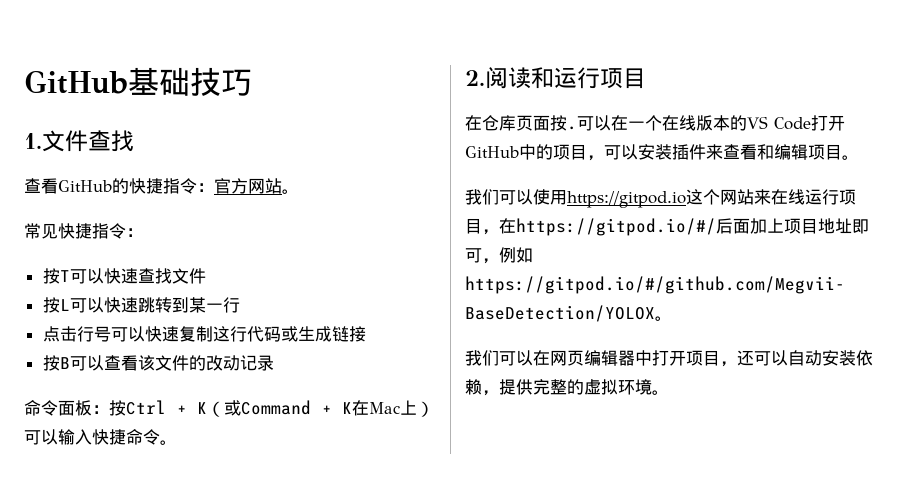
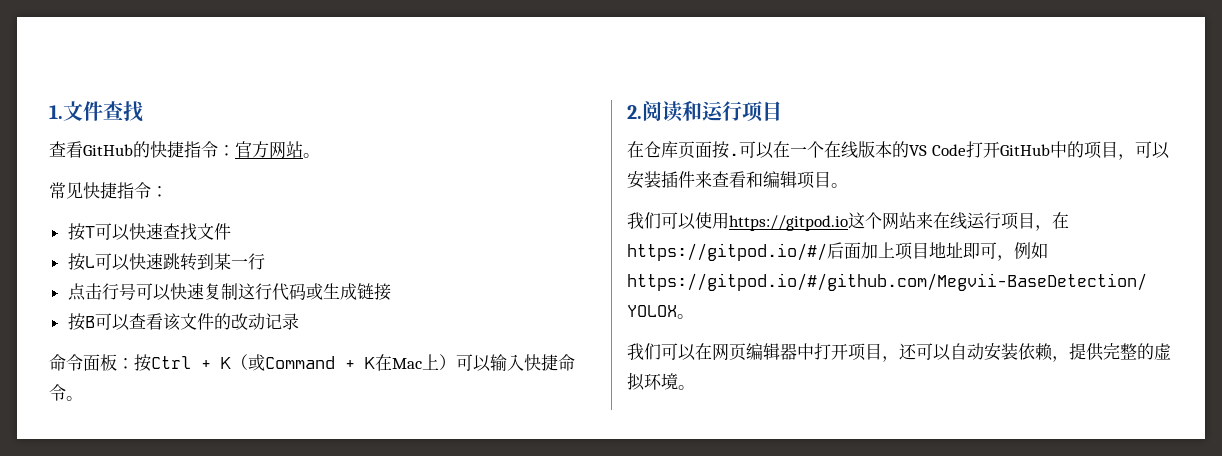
- GitHub基础技巧

